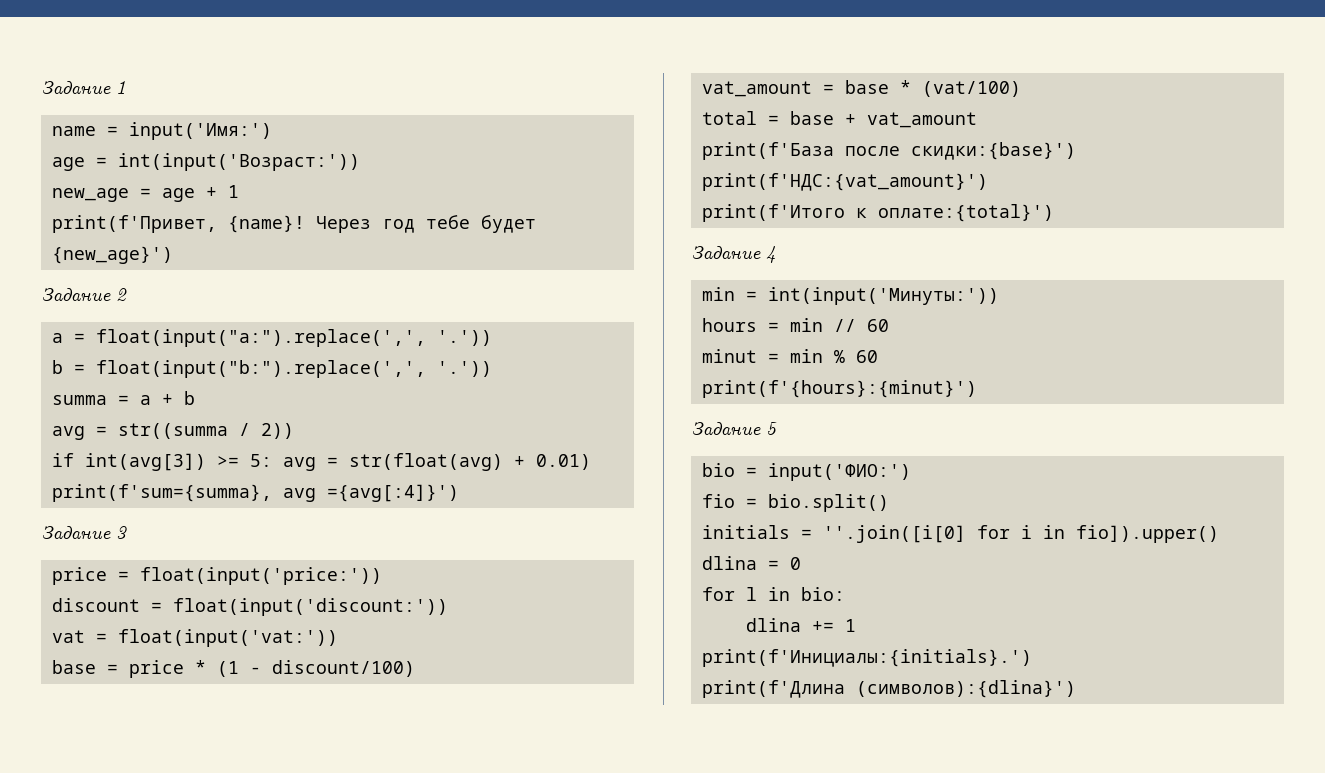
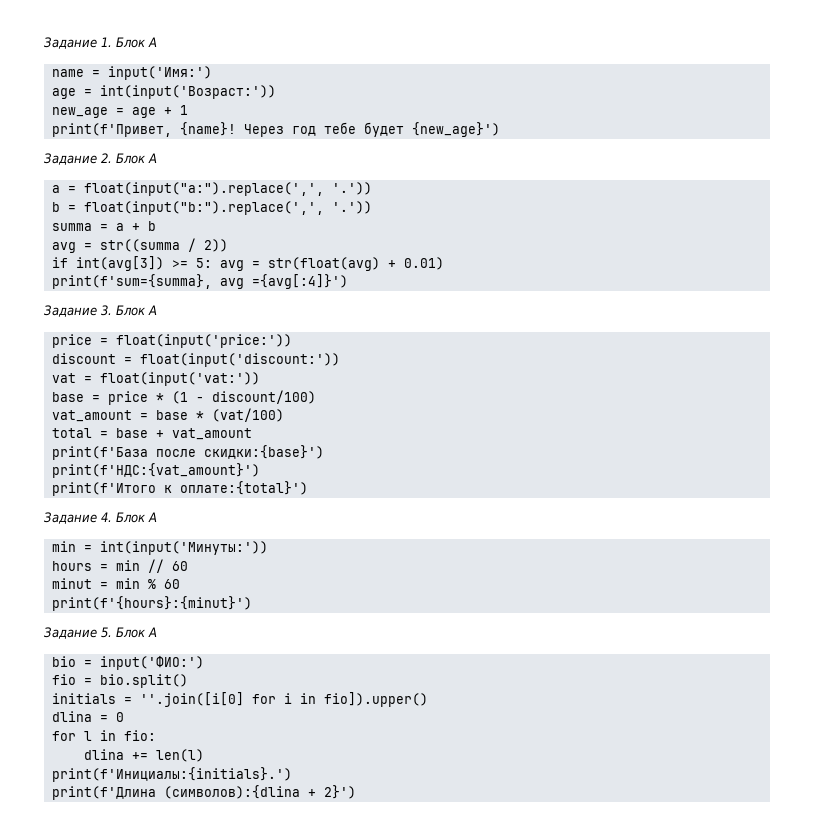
- Задание 1
+ Задание 1. Блок А
- Задание 2
+ Задание 2. Блок А
- Задание 3
+ Задание 3. Блок А
- Задание 4
+ Задание 4. Блок А
- Задание 5
+ Задание 5. Блок А
- for l in bio:
+ for l in fio:
- dlina += 1
+ dlina += len(l)
- print(f'Длина (символов):{dlina}')
+ print(f'Длина (символов):{dlina + 2}')

